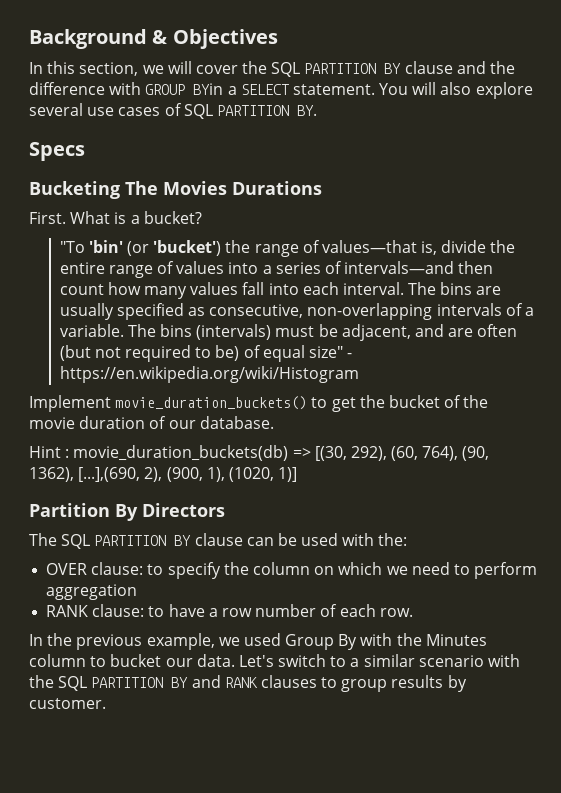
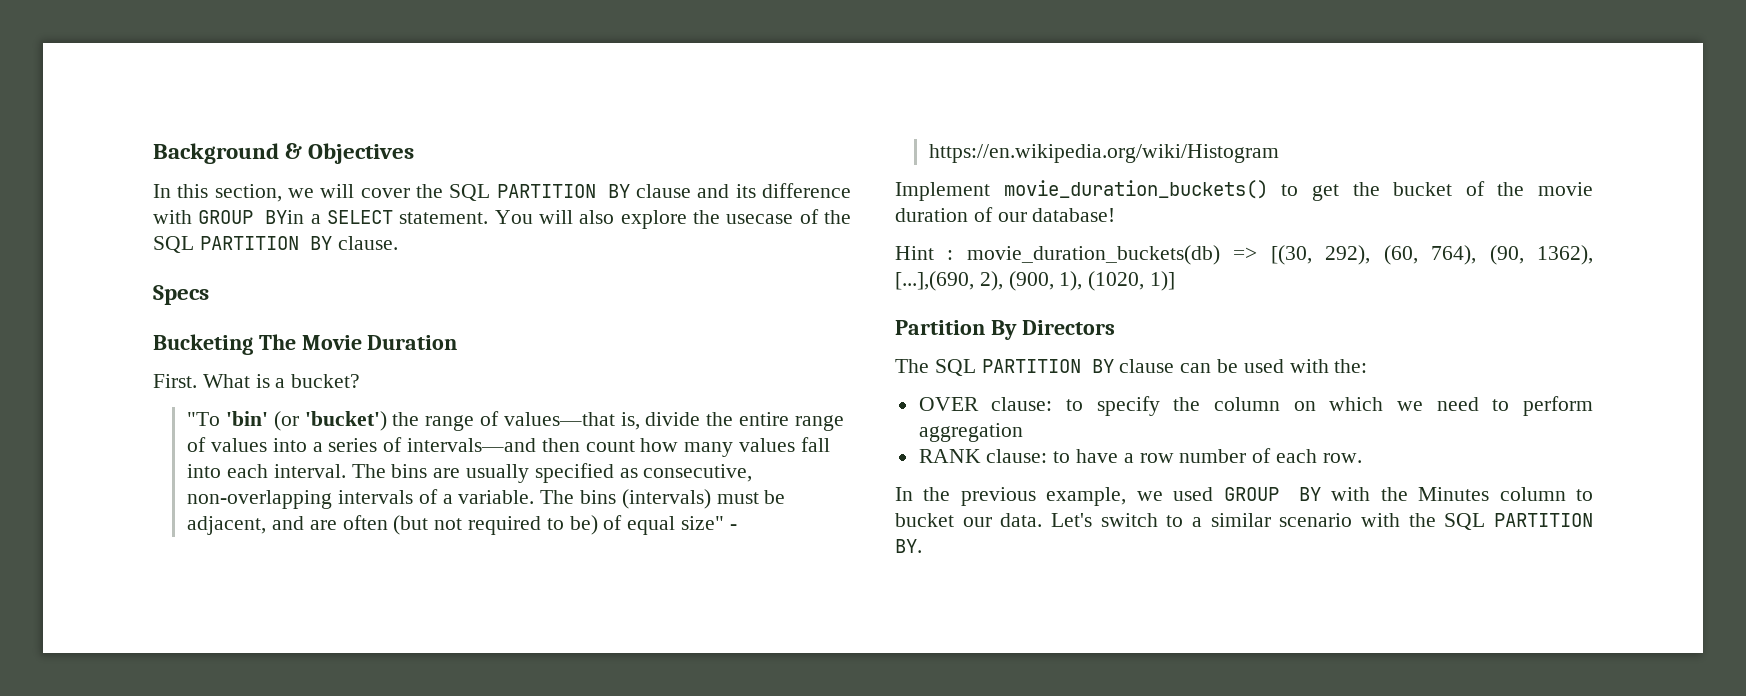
- In this section, we will cover the SQL PARTITION BY clause and the difference with GROUP BYin a SELECT statement.
+ In this section, we will cover the SQL PARTITION BY clause and its difference with GROUP BYin a SELECT statement.
- You will also explore several use cases of SQL PARTITION BY.
+ You will also explore the usecase of the SQL PARTITION BY clause.
- Bucketing The Movies Durations
+ Bucketing The Movie Duration
- Implement movie_duration_buckets() to get the bucket of the movie duration of our database.
+ Implement movie_duration_buckets() to get the bucket of the movie duration of our database!
- In the previous example, we used Group By with the Minutes column to bucket our data.
+ In the previous example, we used GROUP BY with the Minutes column to bucket our data.
- Let's switch to a similar scenario with the SQL PARTITION BY and RANK clauses to group results by customer.
+ Let's switch to a similar scenario with the SQL PARTITION BY.

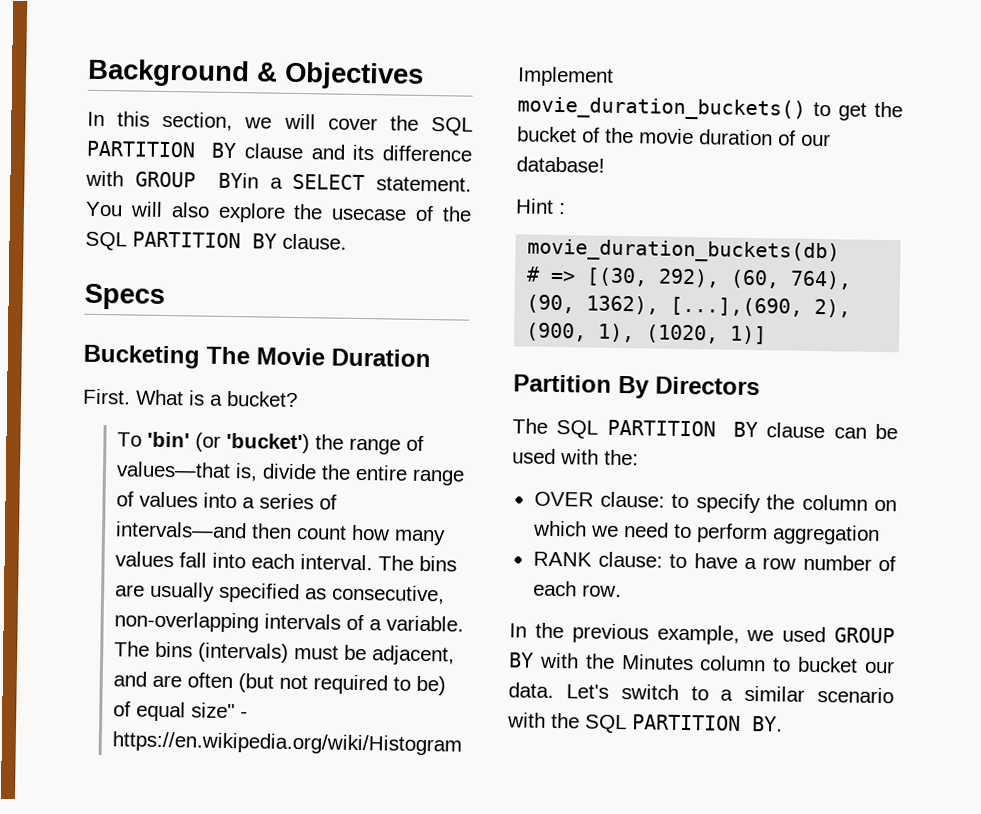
- "To 'bin' (or 'bucket') the range of values—that is, divide the entire range of values into a series of intervals—and then count how many values fall into each interval.
+ To 'bin' (or 'bucket') the range of values—that is, divide the entire range of values into a series of intervals—and then count how many values fall into each interval.
- Hint : movie_duration_buckets(db) => [(30, 292), (60, 764), (90, 1362), [...],(690, 2), (900, 1), (1020, 1)]
+ Hint :
+ movie_duration_buckets(db)
+ # => [(30, 292), (60, 764), (90, 1362), [...],(690, 2), (900, 1), (1020, 1)]

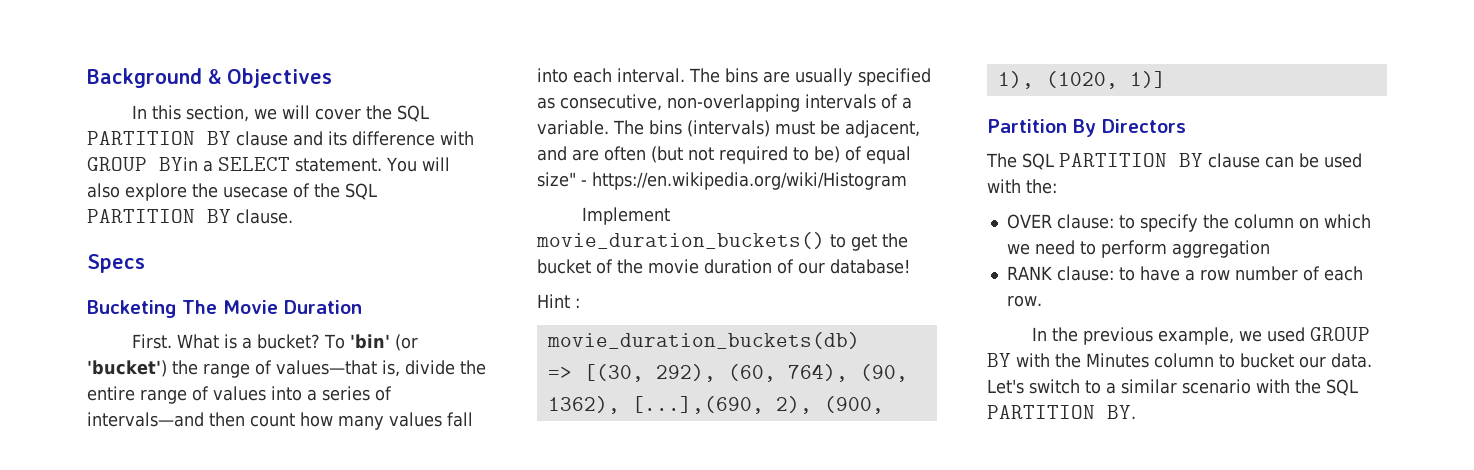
- What is a bucket?
- To 'bin' (or 'bucket') the range of values—that is, divide the entire range of values into a series of intervals—and then count how many values fall into each interval.
+ What is a bucket? To 'bin' (or 'bucket') the range of values—that is, divide the entire range of values into a series of intervals—and then count how many values fall into each interval.
- # => [(30, 292), (60, 764), (90, 1362), [...],(690, 2), (900, 1), (1020, 1)]
+ => [(30, 292), (60, 764), (90, 1362), [...],(690, 2), (900, 1), (1020, 1)]

